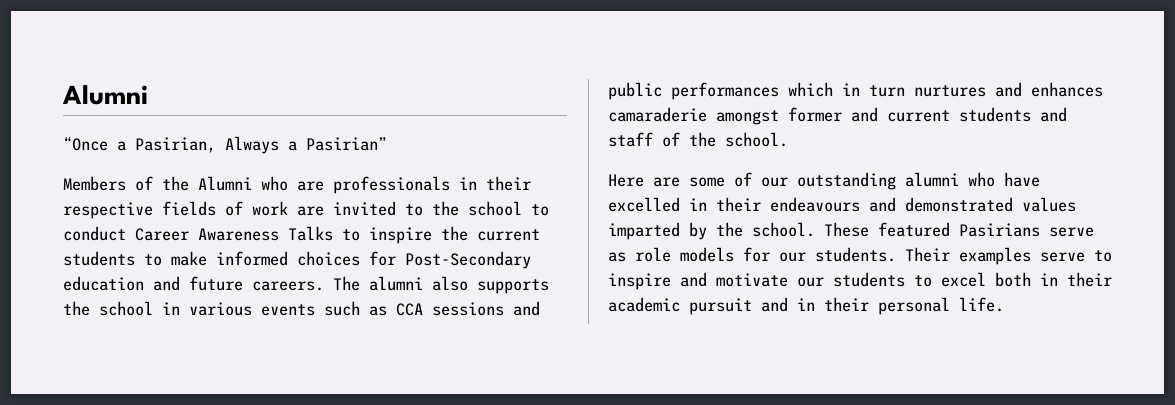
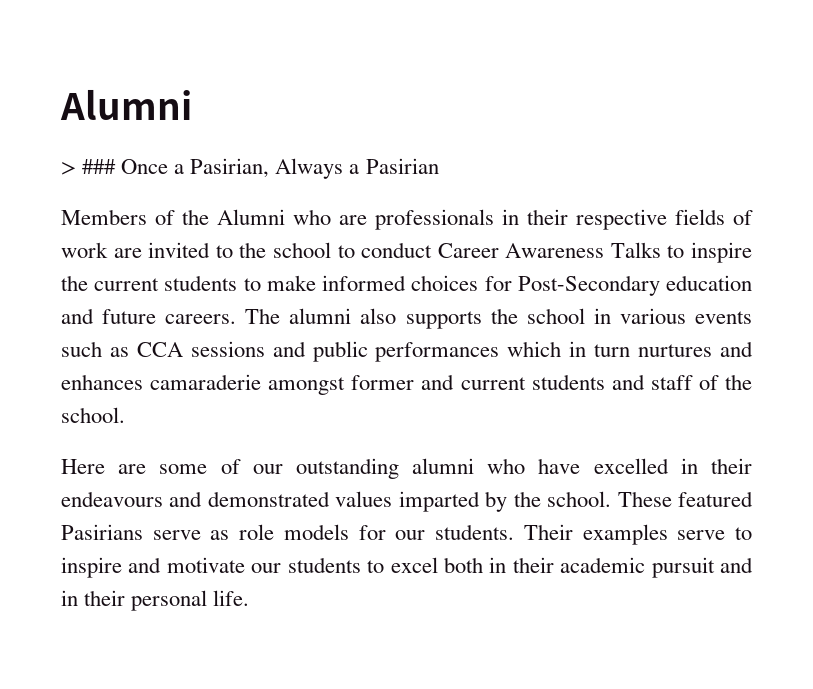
- “Once a Pasirian, Always a Pasirian”
+ > ### Once a Pasirian, Always a Pasirian

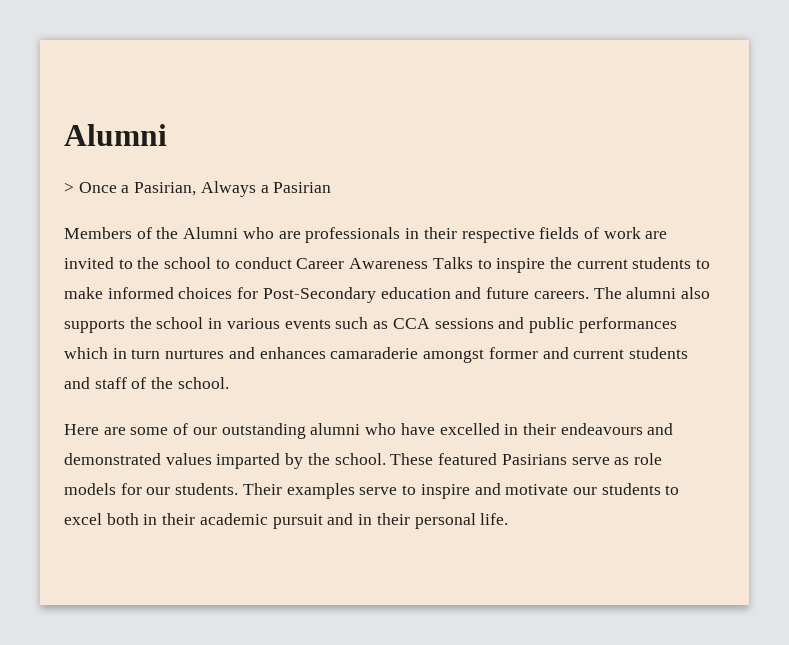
- > ### Once a Pasirian, Always a Pasirian
+ > Once a Pasirian, Always a Pasirian

